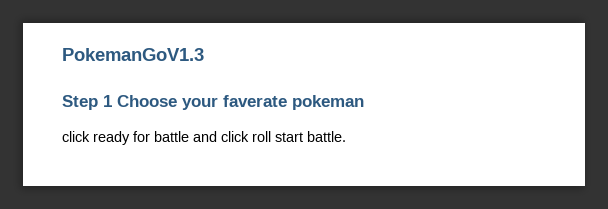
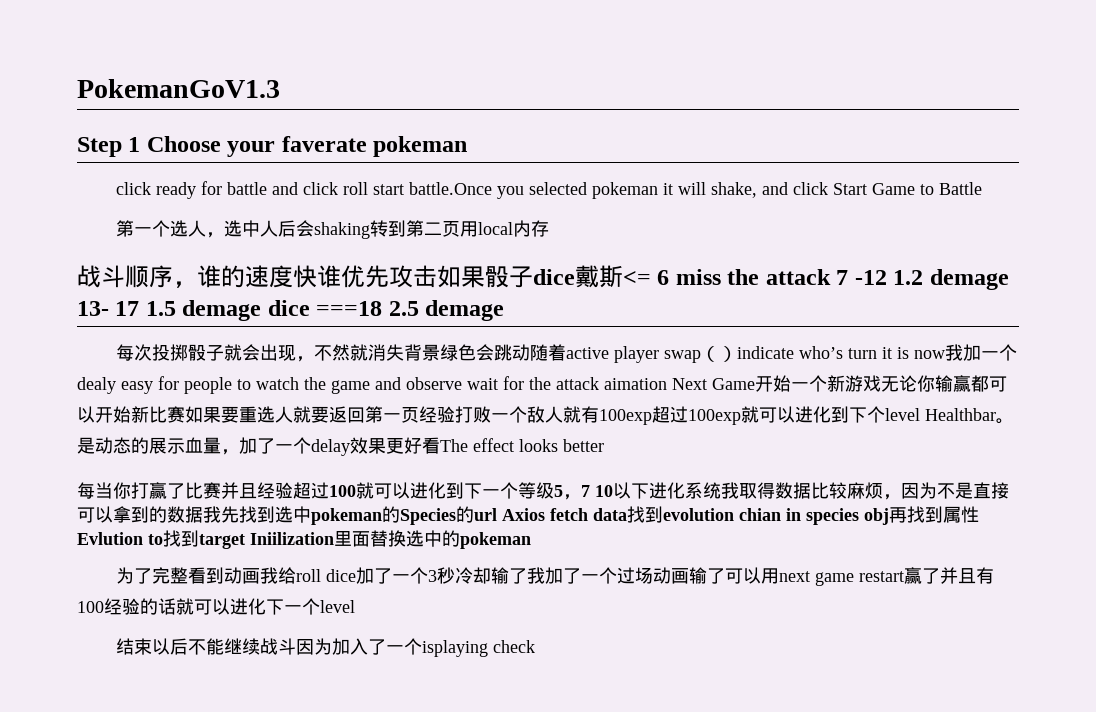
- click ready for battle and click roll start battle.
+ click ready for battle and click roll start battle.Once you selected pokeman it will shake, and click Start Game to Battle
+ 第一个选人，选中人后会shaking转到第二页用local内存
+ 战斗顺序，谁的速度快谁优先攻击如果骰子dice戴斯<= 6 miss the attack 7 -12 1.2 demage 13- 17 1.5 demage dice ===18 2.5 demage
+ 每次投掷骰子就会出现，不然就消失背景绿色会跳动随着active player swap（）indicate who’s turn it is now我加一个dealy easy for people to watch the game and observe wait for the attack aimation Next Game开始一个新游戏无论你输赢都可以开始新比赛如果要重选人就要返回第一页经验打败一个敌人就有100exp超过100exp就可以进化到下个level Healthbar。是动态的展示血量，加了一个delay效果更好看The effect looks better
+ 每当你打赢了比赛并且经验超过100就可以进化到下一个等级5，7 10以下进化系统我取得数据比较麻烦，因为不是直接可以拿到的数据我先找到选中pokeman的Species的url Axios fetch data找到evolution chian in species obj再找到属性Evlution to找到target Iniilization里面替换选中的pokeman
+ 为了完整看到动画我给roll dice加了一个3秒冷却输了我加了一个过场动画输了可以用next game restart赢了并且有100经验的话就可以进化下一个level
+ 结束以后不能继续战斗因为加入了一个isplaying check

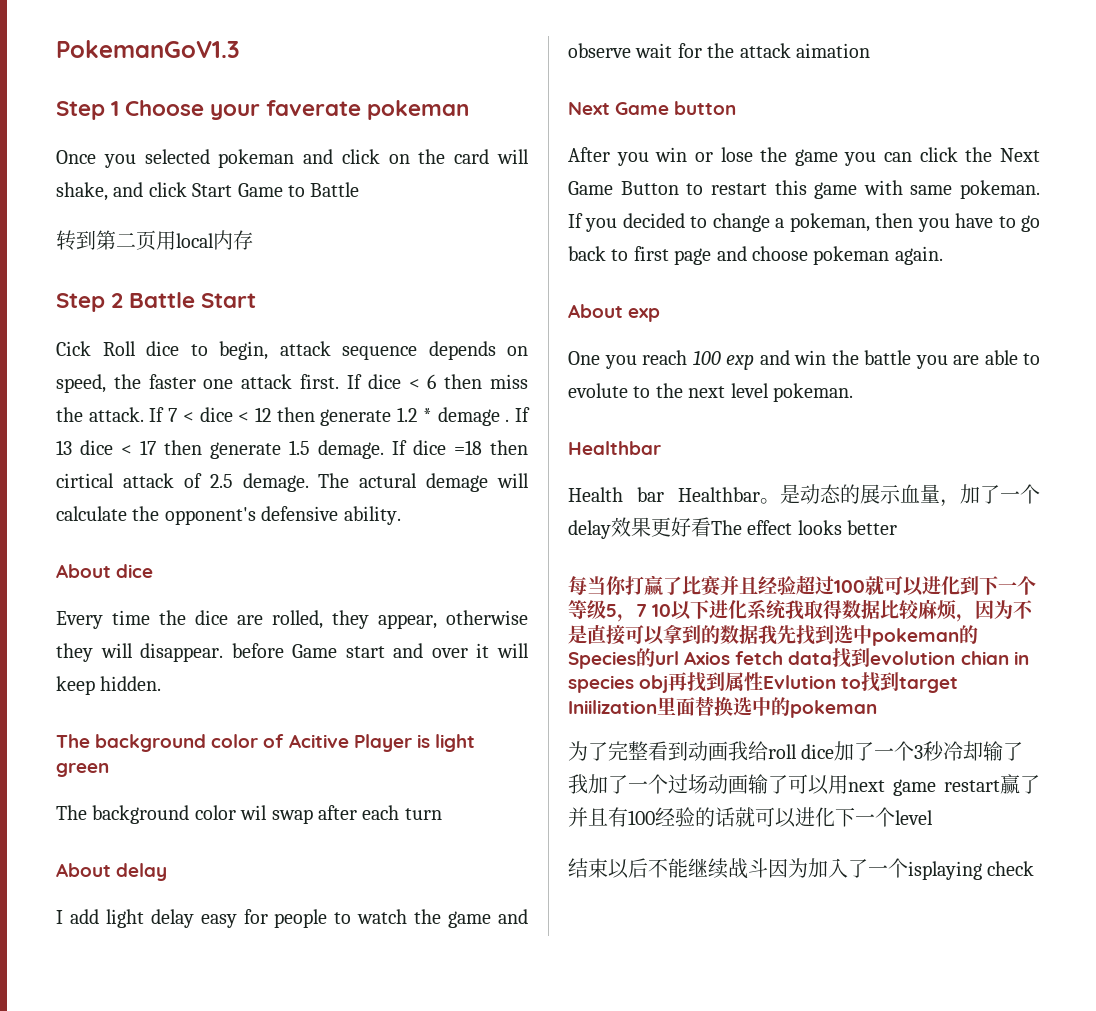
- click ready for battle and click roll start battle.Once you selected pokeman it will shake, and click Start Game to Battle
+ Once you selected pokeman and click on the card will shake, and click Start Game to Battle
- 第一个选人，选中人后会shaking转到第二页用local内存
+ 转到第二页用local内存
- 战斗顺序，谁的速度快谁优先攻击如果骰子dice戴斯<= 6 miss the attack 7 -12 1.2 demage 13- 17 1.5 demage dice ===18 2.5 demage
- 每次投掷骰子就会出现，不然就消失背景绿色会跳动随着active player swap（）indicate who’s turn it is now我加一个dealy easy for people to watch the game and observe wait for the attack aimation Next Game开始一个新游戏无论你输赢都可以开始新比赛如果要重选人就要返回第一页经验打败一个敌人就有100exp超过100exp就可以进化到下个level Healthbar。
+ Step 2 Battle Start
+ Cick Roll dice to begin, attack sequence depends on speed, the faster one attack first. If dice < 6 then miss the attack. If 7 < dice < 12 then generate 1.2 * demage . If 13 dice < 17 then generate 1.5 demage. If dice =18 then cirtical attack of 2.5 demage. The actural demage will calculate the opponent's defensive ability.
+ About dice
+ Every time the dice are rolled, they appear, otherwise they will disappear. before Game start and over it will keep hidden.
+ The background color of Acitive Player is light green
+ The background color wil swap after each turn
+ About delay
+ I add light delay easy for people to watch the game and observe wait for the attack aimation
+ Next Game button
+ After you win or lose the game you can click the Next Game Button to restart this game with same pokeman. If you decided to change a pokeman, then you have to go back to first page and choose pokeman again.
+ About exp
+ One you reach 100 exp and win the battle you are able to evolute to the next level pokeman.
+ Healthbar
+ Health bar Healthbar。

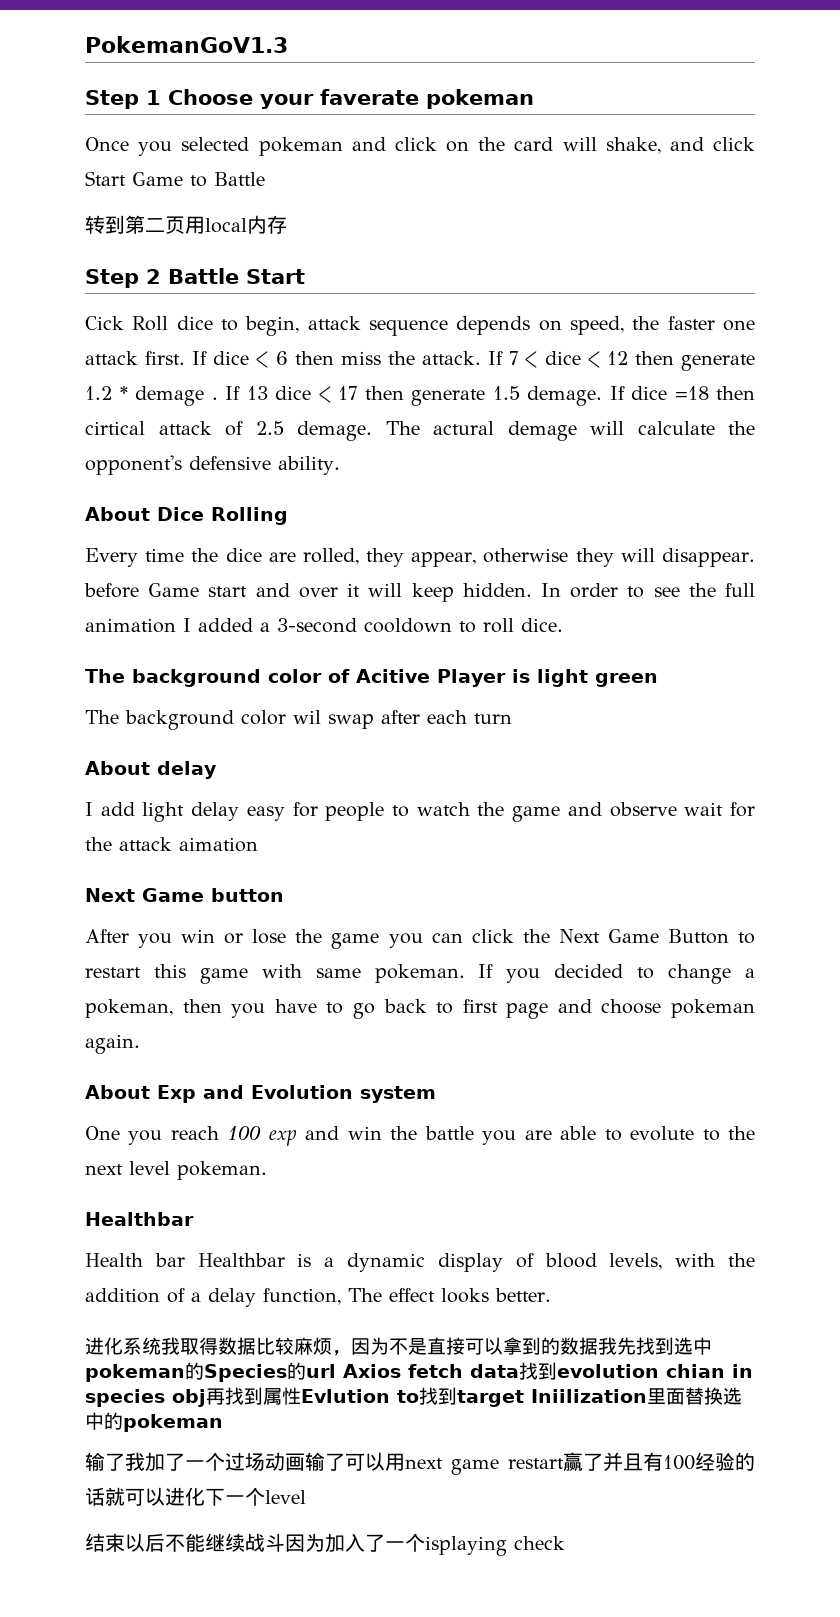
- About dice
+ About Dice Rolling
+ In order to see the full animation I added a 3-second cooldown to roll dice.
- About exp
+ About Exp and Evolution system
- Health bar Healthbar。是动态的展示血量，加了一个delay效果更好看The effect looks better
- 每当你打赢了比赛并且经验超过100就可以进化到下一个等级5，7 10以下进化系统我取得数据比较麻烦，因为不是直接可以拿到的数据我先找到选中pokeman的Species的url Axios fetch data找到evolution chian in species obj再找到属性Evlution to找到target Iniilization里面替换选中的pokeman
+ Health bar Healthbar is a dynamic display of blood levels, with the addition of a delay function, The effect looks better.
+ 进化系统我取得数据比较麻烦，因为不是直接可以拿到的数据我先找到选中pokeman的Species的url Axios fetch data找到evolution chian in species obj再找到属性Evlution to找到target Iniilization里面替换选中的pokeman
- 为了完整看到动画我给roll dice加了一个3秒冷却输了我加了一个过场动画输了可以用next game restart赢了并且有100经验的话就可以进化下一个level
+ 输了我加了一个过场动画输了可以用next game restart赢了并且有100经验的话就可以进化下一个level

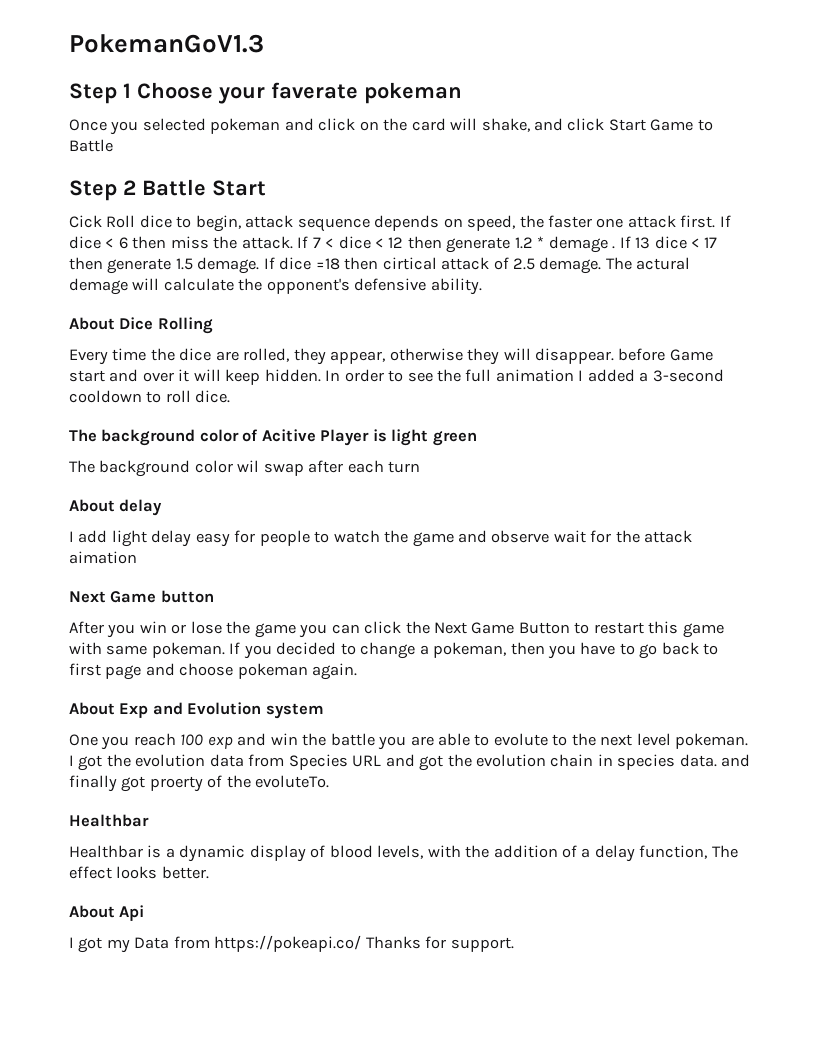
- 转到第二页用local内存
+ I got the evolution data from Species URL and got the evolution chain in species data. and finally got proerty of the evoluteTo.
- Health bar Healthbar is a dynamic display of blood levels, with the addition of a delay function, The effect looks better.
+ Healthbar is a dynamic display of blood levels, with the addition of a delay function, The effect looks better.
- 进化系统我取得数据比较麻烦，因为不是直接可以拿到的数据我先找到选中pokeman的Species的url Axios fetch data找到evolution chian in species obj再找到属性Evlution to找到target Iniilization里面替换选中的pokeman
- 输了我加了一个过场动画输了可以用next game restart赢了并且有100经验的话就可以进化下一个level
- 结束以后不能继续战斗因为加入了一个isplaying check
+ About Api
+ I got my Data from https://pokeapi.co/ Thanks for support.

